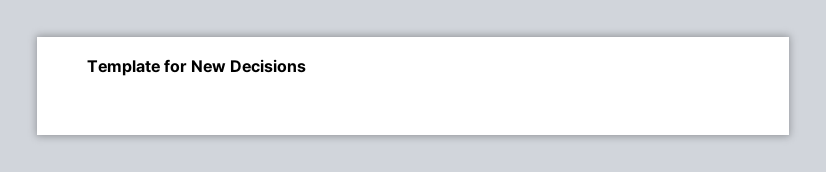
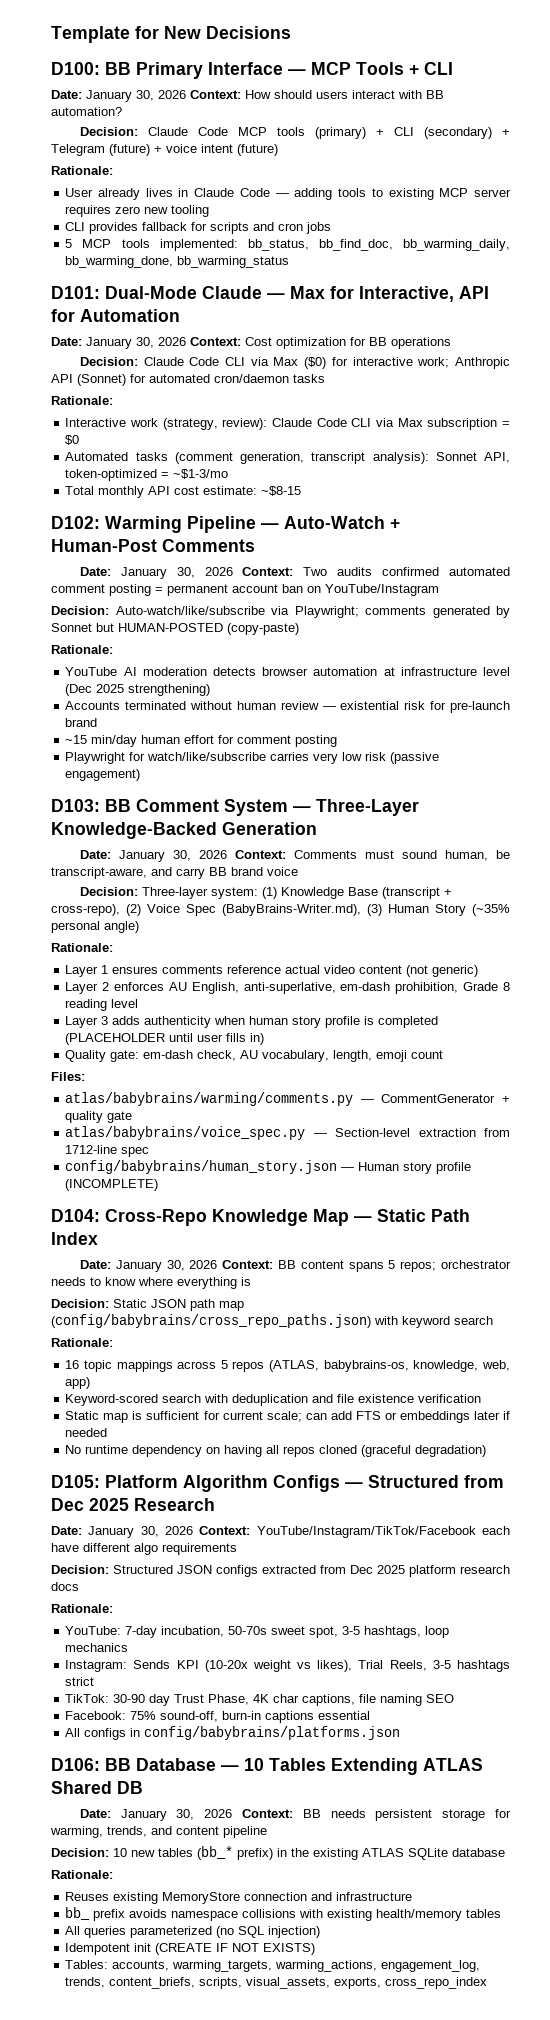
+ D100: BB Primary Interface — MCP Tools + CLI
+ Date: January 30, 2026 Context: How should users interact with BB automation?
+ Decision: Claude Code MCP tools (primary) + CLI (secondary) + Telegram (future) + voice intent (future)
+ Rationale:
+ User already lives in Claude Code — adding tools to existing MCP server requires zero new tooling
+ CLI provides fallback for scripts and cron jobs
+ 5 MCP tools implemented: bb_status, bb_find_doc, bb_warming_daily, bb_warming_done, bb_warming_status
+ D101: Dual-Mode Claude — Max for Interactive, API for Automation
+ Date: January 30, 2026 Context: Cost optimization for BB operations
+ Decision: Claude Code CLI via Max ($0) for interactive work; Anthropic API (Sonnet) for automated cron/daemon tasks
+ Rationale:
+ Interactive work (strategy, review): Claude Code CLI via Max subscription = $0
+ Automated tasks (comment generation, transcript analysis): Sonnet API, token-optimized = ~$1-3/mo
+ Total monthly API cost estimate: ~$8-15
+ D102: Warming Pipeline — Auto-Watch + Human-Post Comments
+ Date: January 30, 2026 Context: Two audits confirmed automated comment posting = permanent account ban on YouTube/Instagram
+ Decision: Auto-watch/like/subscribe via Playwright; comments generated by Sonnet but HUMAN-POSTED (copy-paste)
+ Rationale:
+ YouTube AI moderation detects browser automation at infrastructure level (Dec 2025 strengthening)
+ Accounts terminated without human review — existential risk for pre-launch brand
+ ~15 min/day human effort for comment posting
+ Playwright for watch/like/subscribe carries very low risk (passive engagement)
+ D103: BB Comment System — Three-Layer Knowledge-Backed Generation
+ Date: January 30, 2026 Context: Comments must sound human, be transcript-aware, and carry BB brand voice
+ Decision: Three-layer system: (1) Knowledge Base (transcript + cross-repo), (2) Voice Spec (BabyBrains-Writer.md), (3) Human Story (~35% personal angle)
+ Rationale:
+ Layer 1 ensures comments reference actual video content (not generic)
+ Layer 2 enforces AU English, anti-superlative, em-dash prohibition, Grade 8 reading level
+ Layer 3 adds authenticity when human story profile is completed (PLACEHOLDER until user fills in)
+ Quality gate: em-dash check, AU vocabulary, length, emoji count
+ Files:
+ atlas/babybrains/warming/comments.py — CommentGenerator + quality gate
+ atlas/babybrains/voice_spec.py — Section-level extraction from 1712-line spec
+ config/babybrains/human_story.json — Human story profile (INCOMPLETE)
+ D104: Cross-Repo Knowledge Map — Static Path Index
+ Date: January 30, 2026 Context: BB content spans 5 repos; orchestrator needs to know where everything is
+ Decision: Static JSON path map (config/babybrains/cross_repo_paths.json) with keyword search
+ Rationale:
+ 16 topic mappings across 5 repos (ATLAS, babybrains-os, knowledge, web, app)
+ Keyword-scored search with deduplication and file existence verification
+ Static map is sufficient for current scale; can add FTS or embeddings later if needed
+ No runtime dependency on having all repos cloned (graceful degradation)
+ D105: Platform Algorithm Configs — Structured from Dec 2025 Research
+ Date: January 30, 2026 Context: YouTube/Instagram/TikTok/Facebook each have different algo requirements
+ Decision: Structured JSON configs extracted from Dec 2025 platform research docs
+ Rationale:
+ YouTube: 7-day incubation, 50-70s sweet spot, 3-5 hashtags, loop mechanics
+ Instagram: Sends KPI (10-20x weight vs likes), Trial Reels, 3-5 hashtags strict
+ TikTok: 30-90 day Trust Phase, 4K char captions, file naming SEO
+ Facebook: 75% sound-off, burn-in captions essential
+ All configs in config/babybrains/platforms.json
+ D106: BB Database — 10 Tables Extending ATLAS Shared DB
+ Date: January 30, 2026 Context: BB needs persistent storage for warming, trends, and content pipeline
+ Decision: 10 new tables (bb_* prefix) in the existing ATLAS SQLite database
+ Rationale:
+ Reuses existing MemoryStore connection and infrastructure
+ bb_ prefix avoids namespace collisions with existing health/memory tables
+ All queries parameterized (no SQL injection)
+ Idempotent init (CREATE IF NOT EXISTS)
+ Tables: accounts, warming_targets, warming_actions, engagement_log, trends, content_briefs, scripts, visual_assets, exports, cross_repo_index

